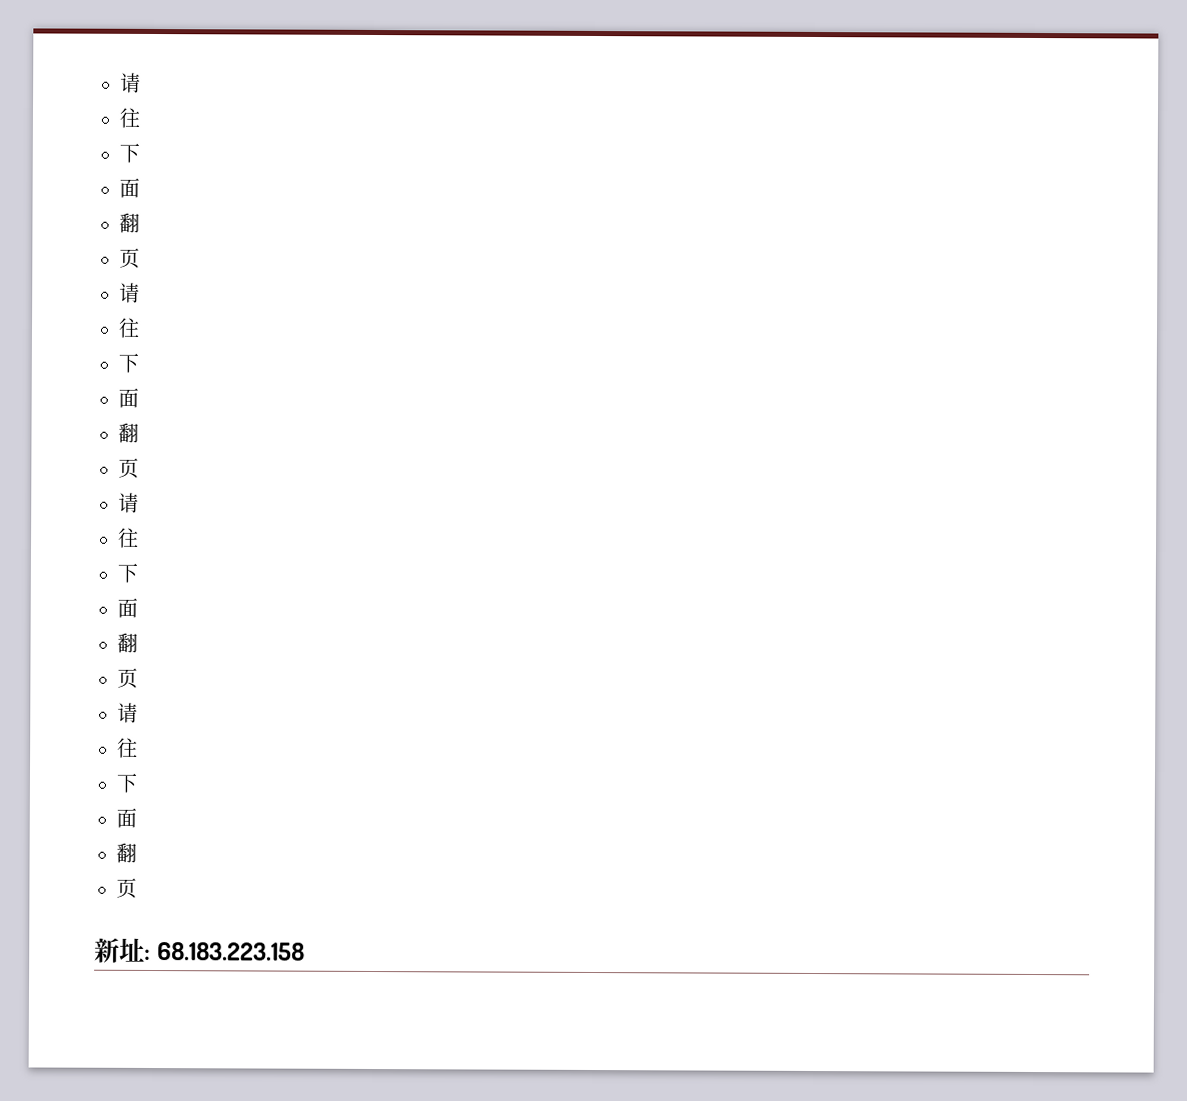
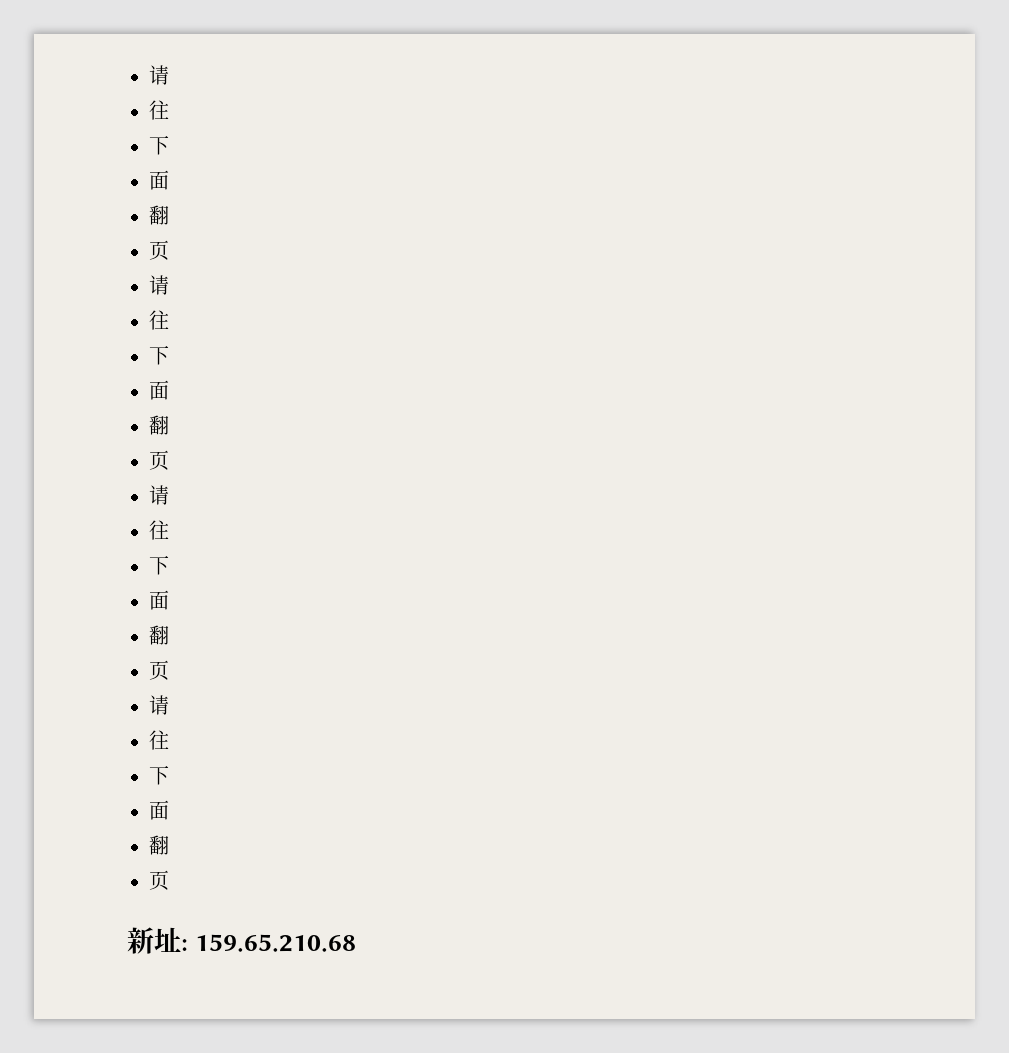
- 新址: 68.183.223.158
+ 新址: 159.65.210.68

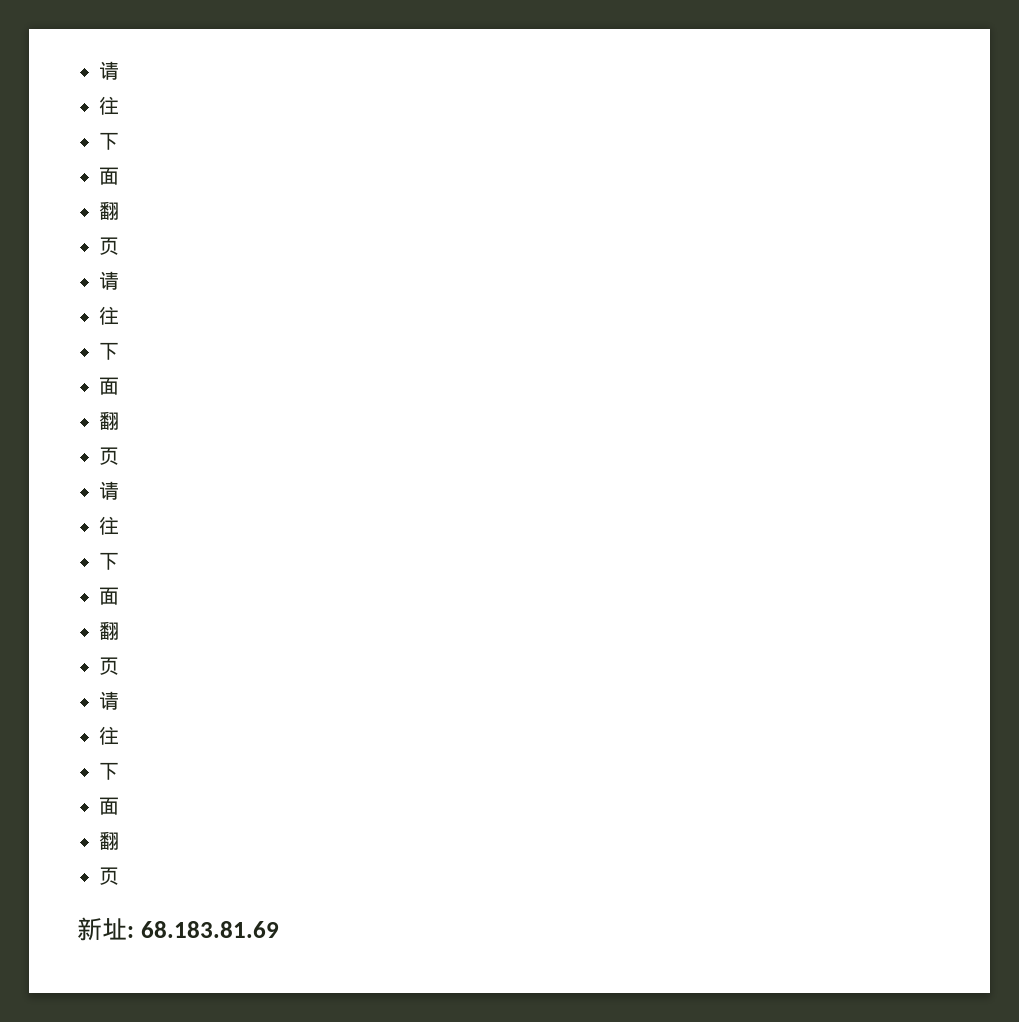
- 新址: 159.65.210.68
+ 新址: 68.183.81.69

